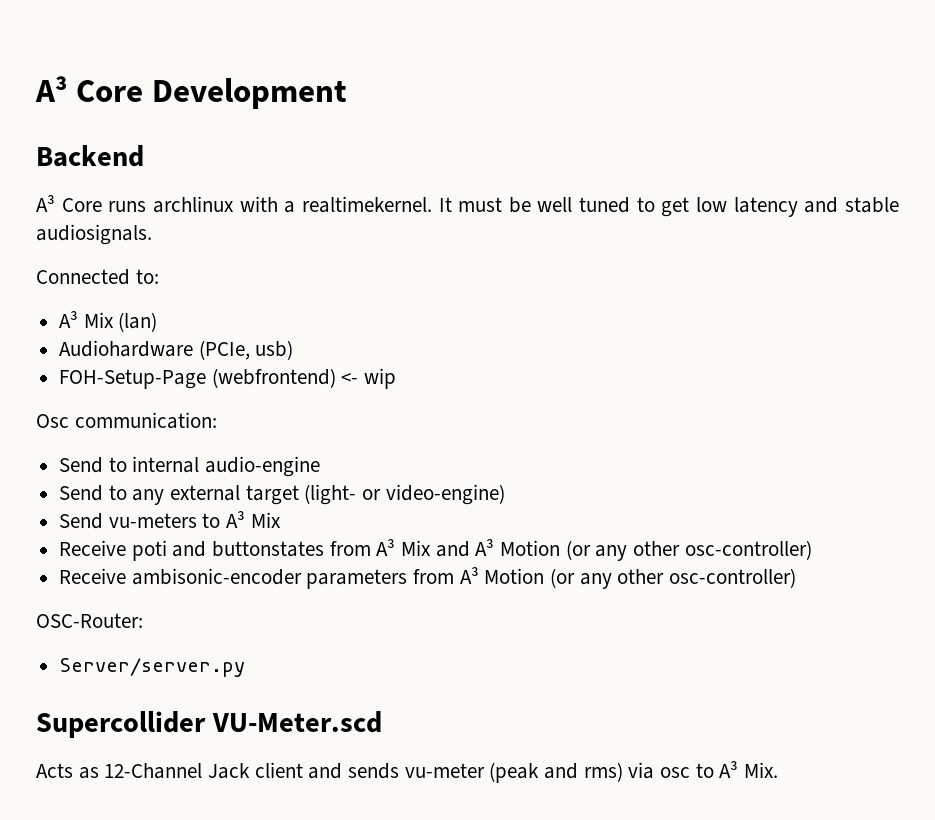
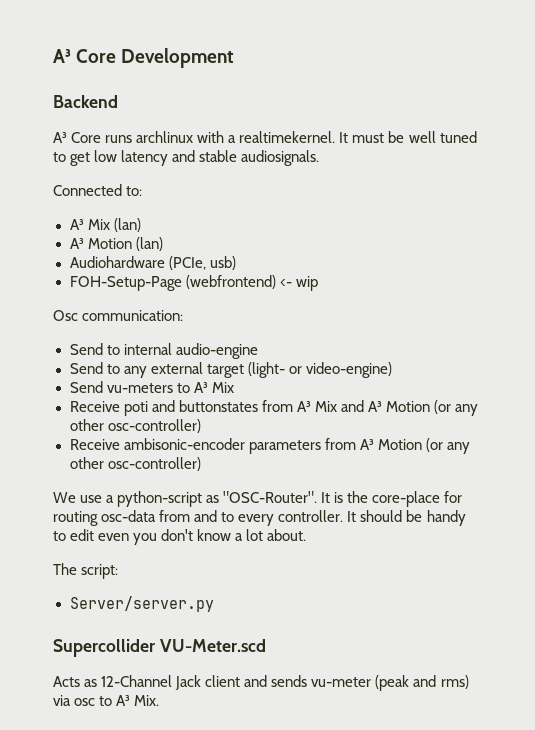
+ A³ Motion (lan)
- OSC-Router:
+ We use a python-script as "OSC-Router". It is the core-place for routing osc-data from and to every controller. It should be handy to edit even you don't know a lot about.
+ The script:

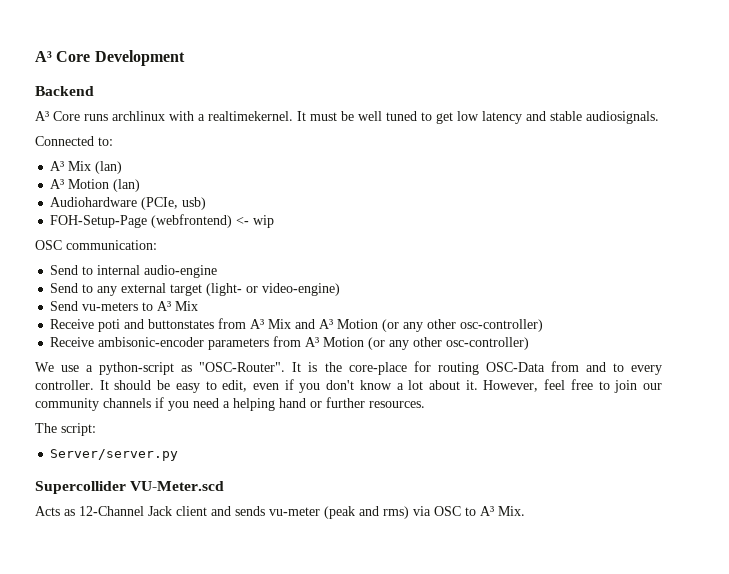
- Osc communication:
+ OSC communication:
- It is the core-place for routing osc-data from and to every controller.
+ It is the core-place for routing OSC-Data from and to every controller.
- It should be handy to edit even you don't know a lot about.
+ It should be easy to edit, even if you don't know a lot about it. However, feel free to join our community channels if you need a helping hand or further resources.
- Acts as 12-Channel Jack client and sends vu-meter (peak and rms) via osc to A³ Mix.
+ Acts as 12-Channel Jack client and sends vu-meter (peak and rms) via OSC to A³ Mix.

